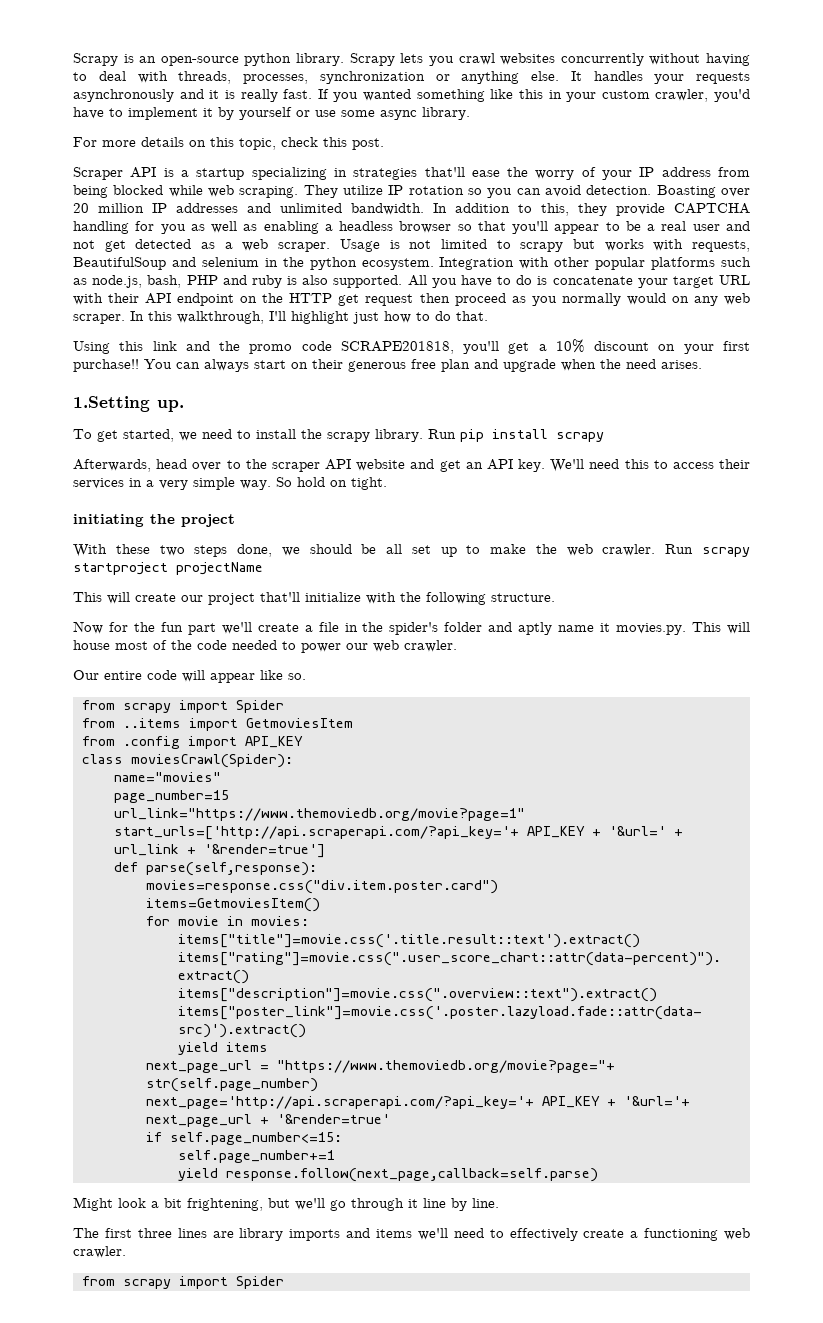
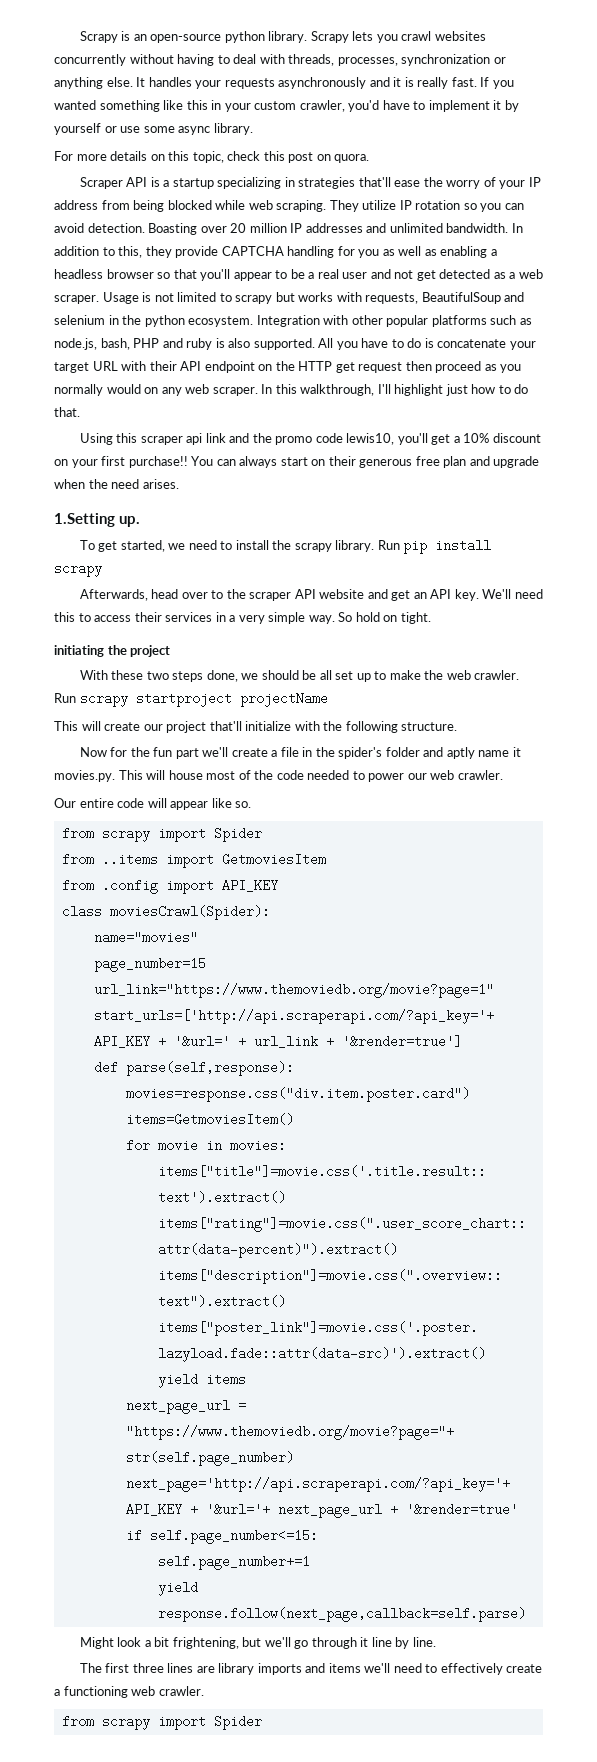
- For more details on this topic, check this post.
+ For more details on this topic, check this post on quora.
- Using this link and the promo code SCRAPE201818, you'll get a 10% discount on your first purchase!!
+ Using this scraper api link and the promo code lewis10, you'll get a 10% discount on your first purchase!!

